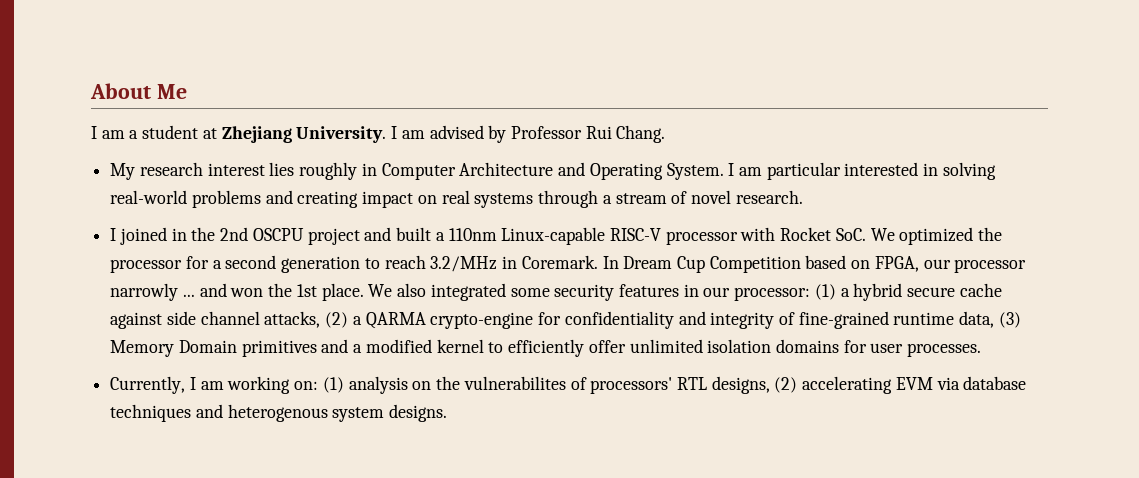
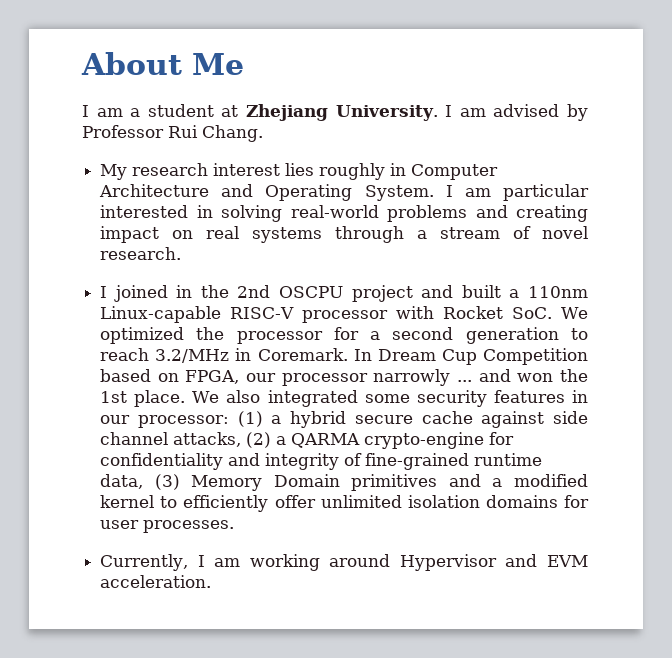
- Currently, I am working on: (1) analysis on the vulnerabilites of processors' RTL designs, (2) accelerating EVM via database techniques and heterogenous system designs.
+ Currently, I am working around Hypervisor and EVM acceleration.

